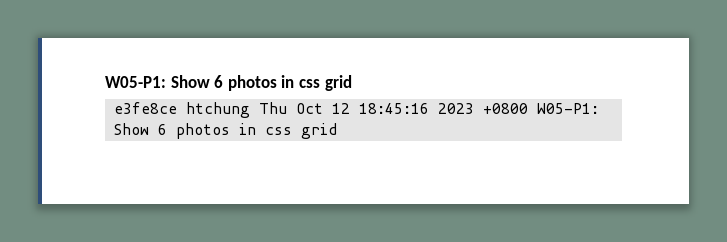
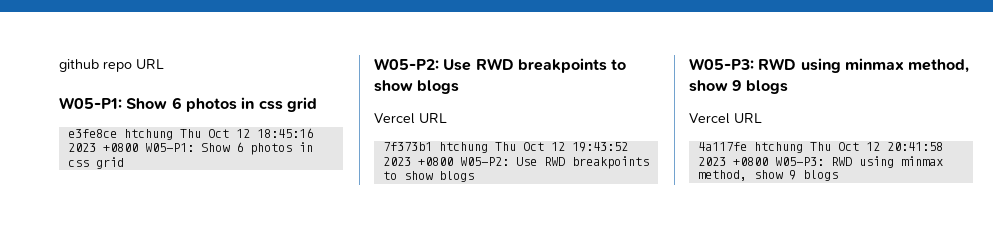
+ github repo URL
  e3fe8ce htchung Thu Oct 12 18:45:16 2023 +0800 W05-P1: Show 6 photos in css grid
+ W05-P2: Use RWD breakpoints to show blogs
+ Vercel URL
+ 7f373b1 htchung Thu Oct 12 19:43:52 2023 +0800 W05-P2: Use RWD breakpoints to show blogs
+ W05-P3: RWD using minmax method, show 9 blogs
+ Vercel URL
+ 4a117fe htchung Thu Oct 12 20:41:58 2023 +0800 W05-P3: RWD using minmax method, show 9 blogs

